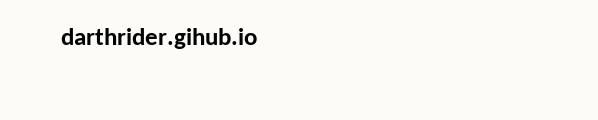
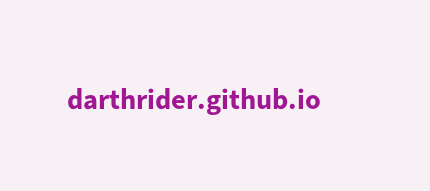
- darthrider.gihub.io
+ darthrider.github.io

